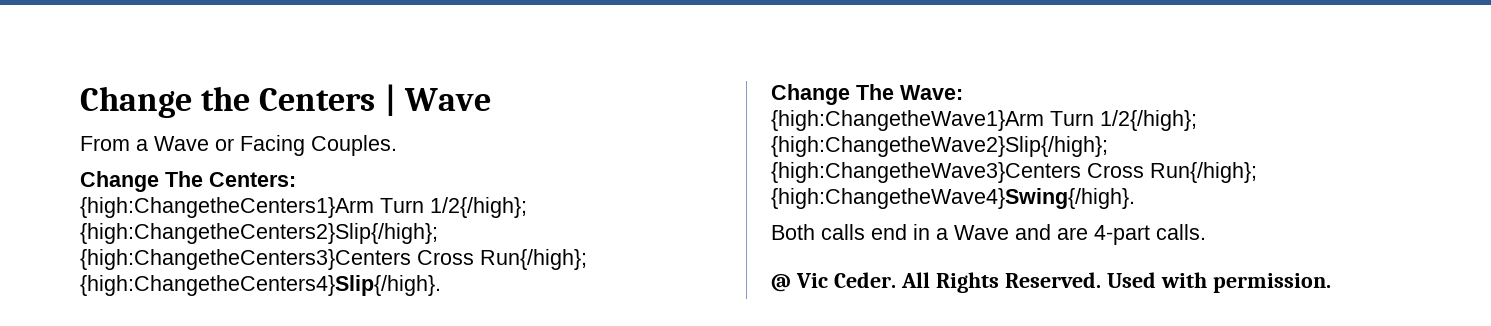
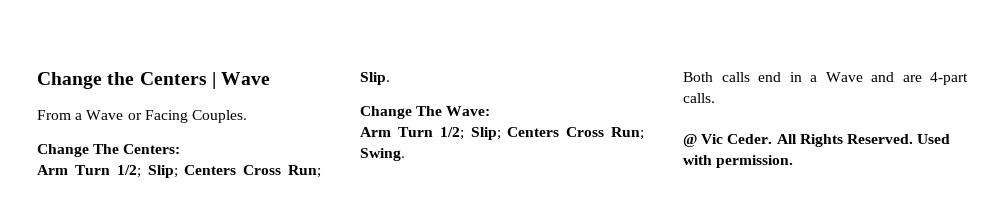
- {high:ChangetheCenters1}Arm Turn 1/2{/high}; {high:ChangetheCenters2}Slip{/high}; {high:ChangetheCenters3}Centers Cross Run{/high}; {high:ChangetheCenters4}Slip{/high}.
+ Arm Turn 1/2; Slip; Centers Cross Run; Slip.
  Change The Wave:
- {high:ChangetheWave1}Arm Turn 1/2{/high}; {high:ChangetheWave2}Slip{/high}; {high:ChangetheWave3}Centers Cross Run{/high}; {high:ChangetheWave4}Swing{/high}.
+ Arm Turn 1/2; Slip; Centers Cross Run; Swing.

